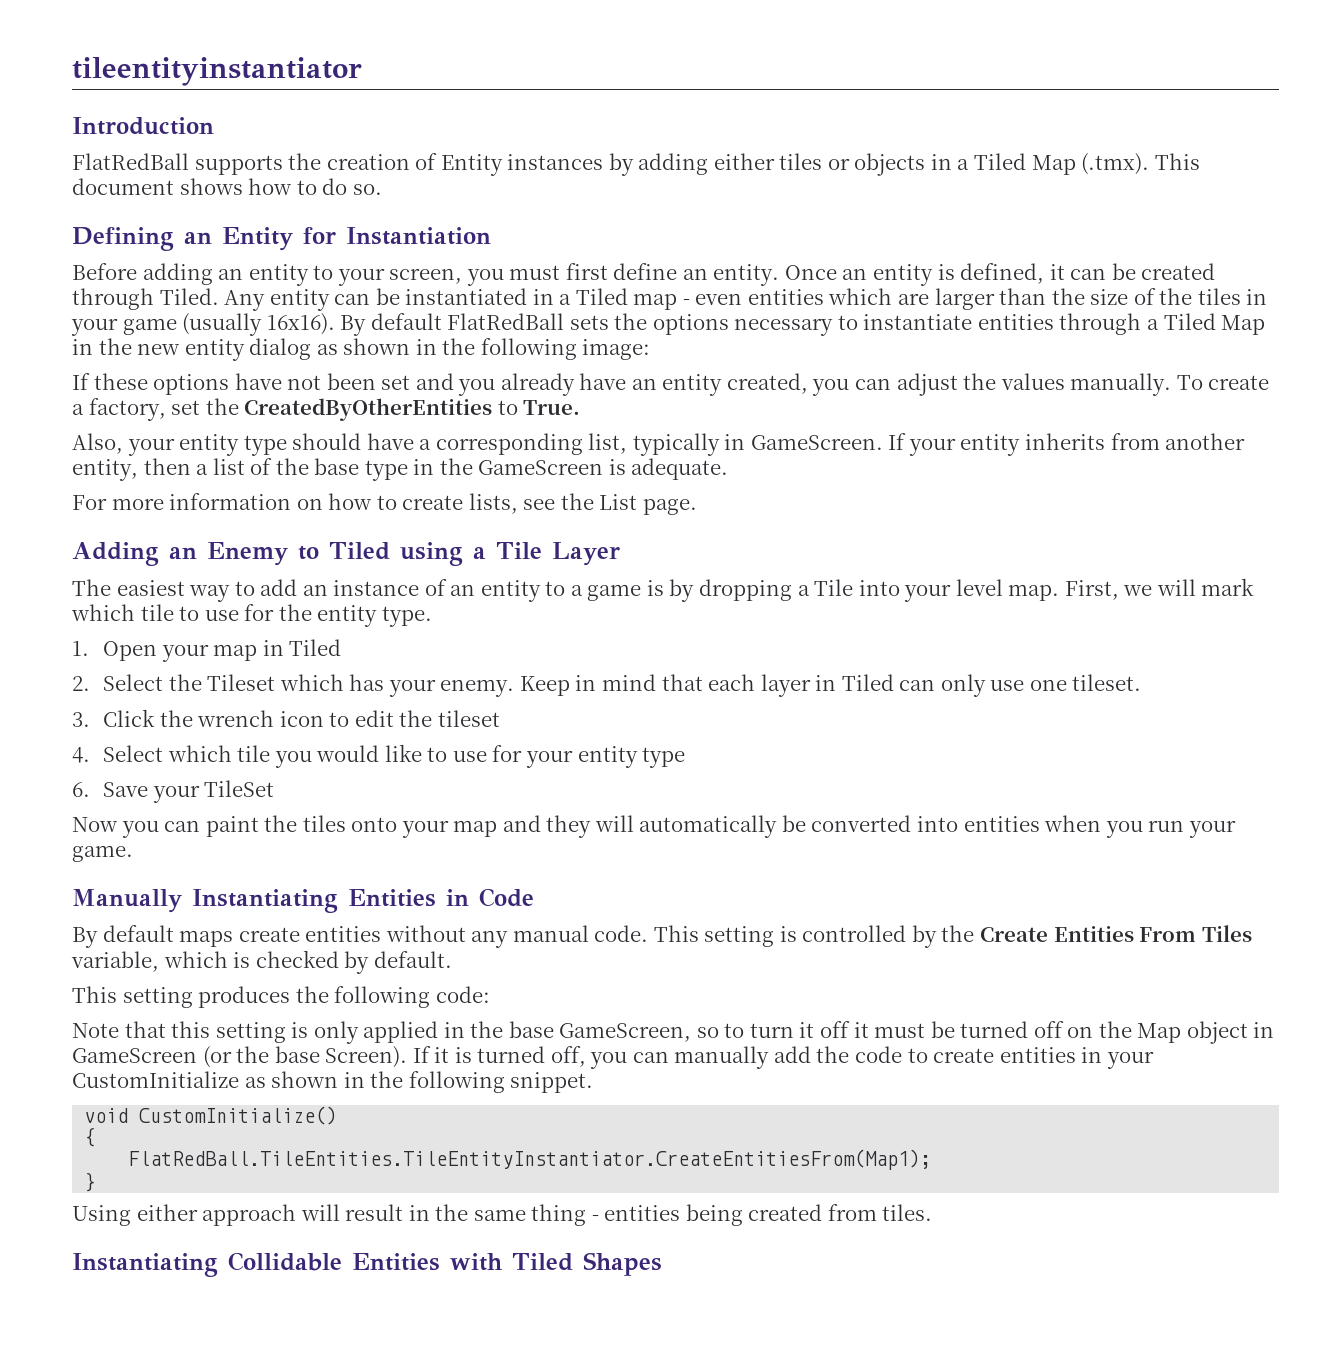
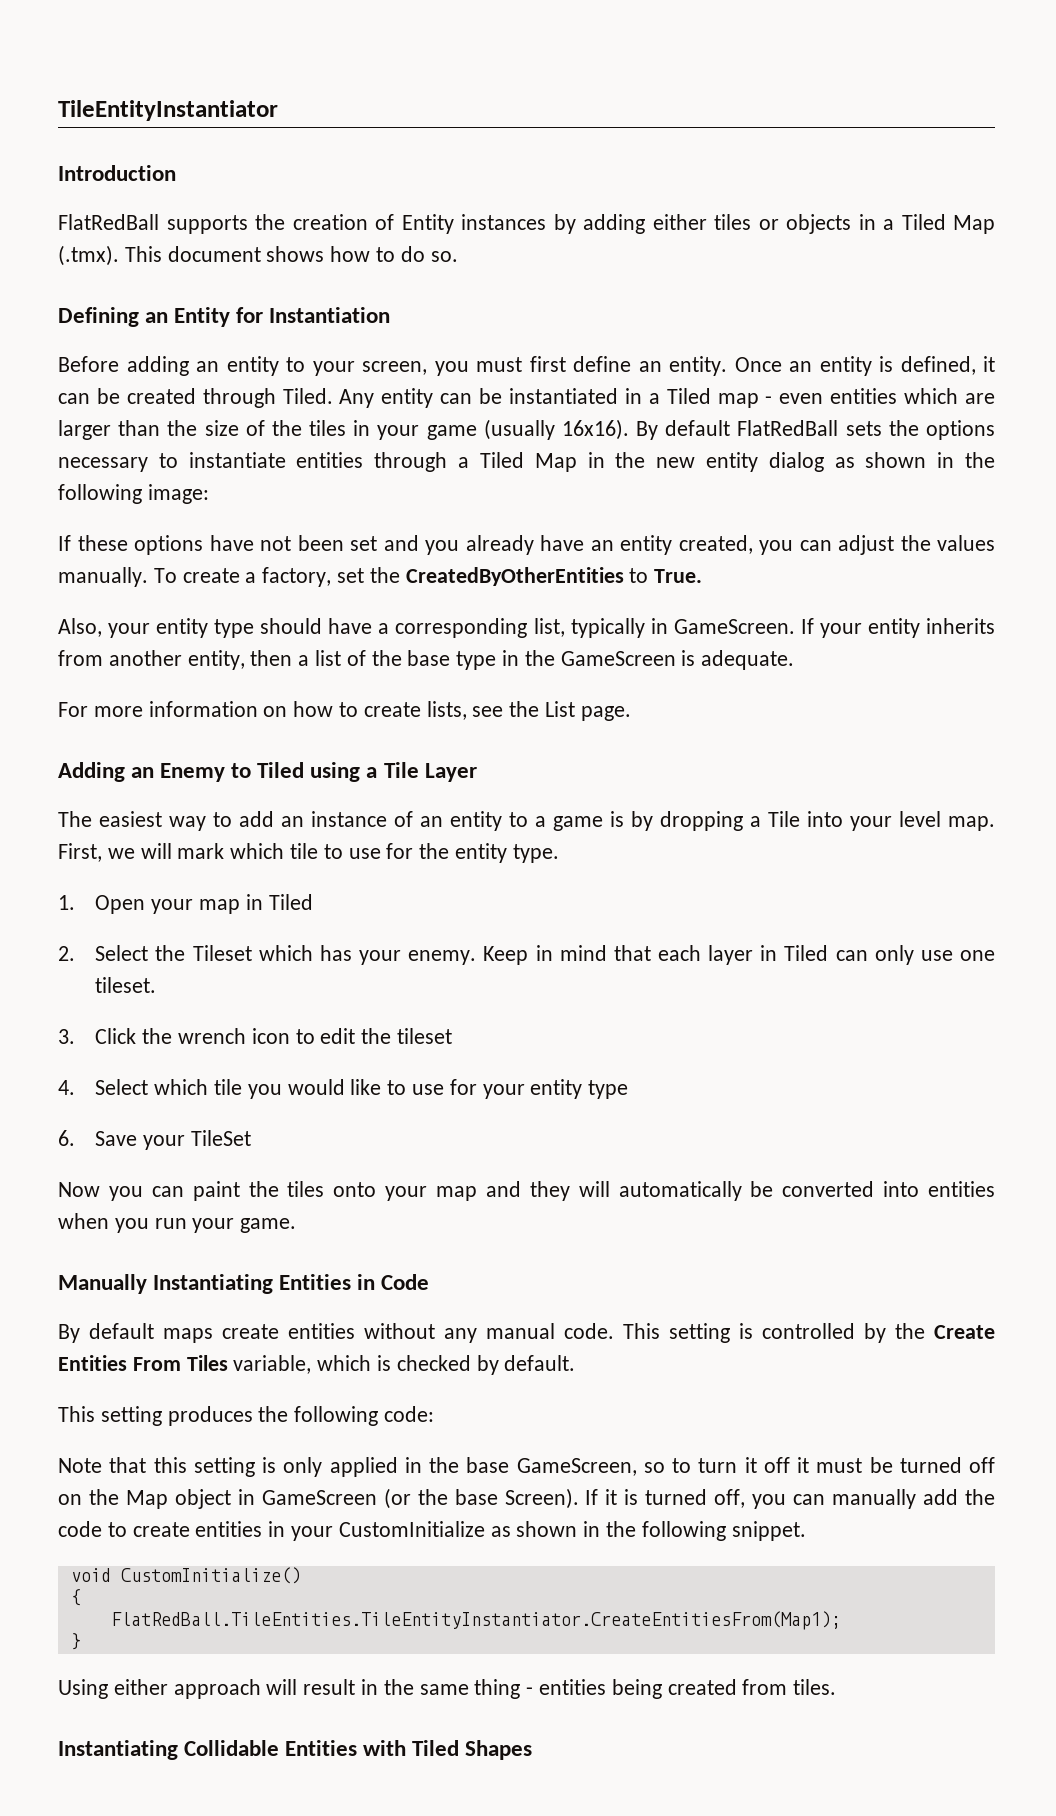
- tileentityinstantiator
+ TileEntityInstantiator

